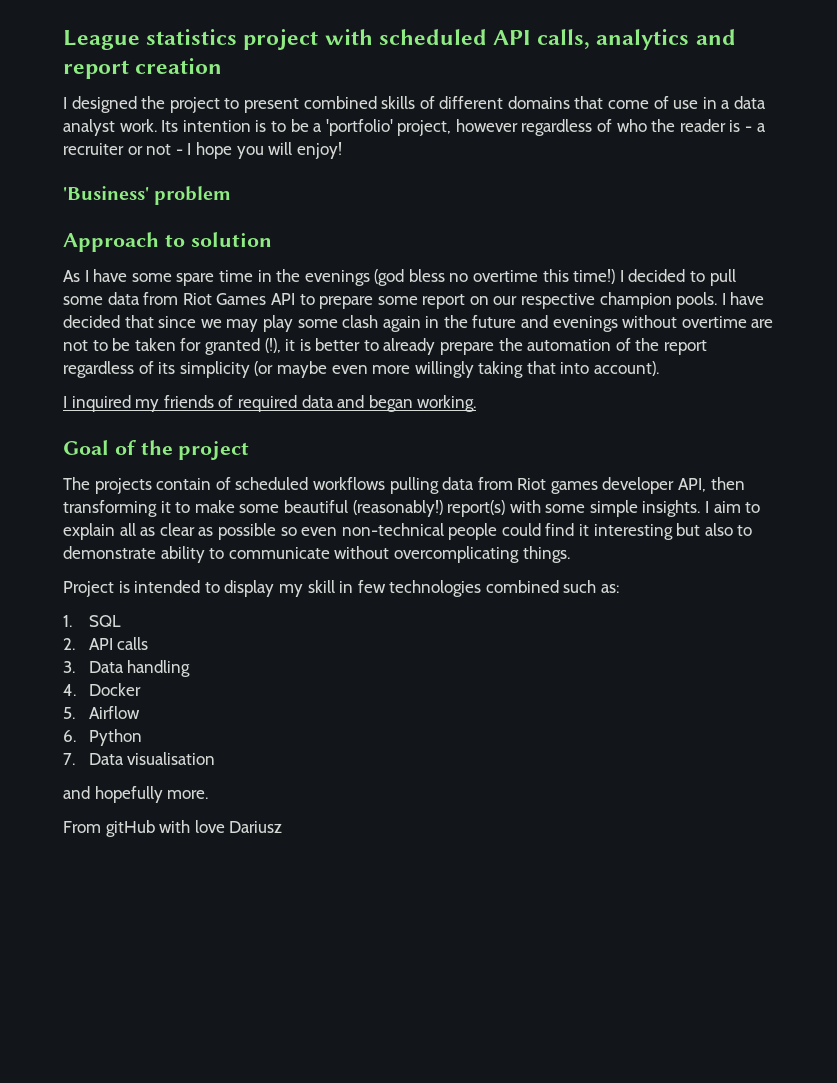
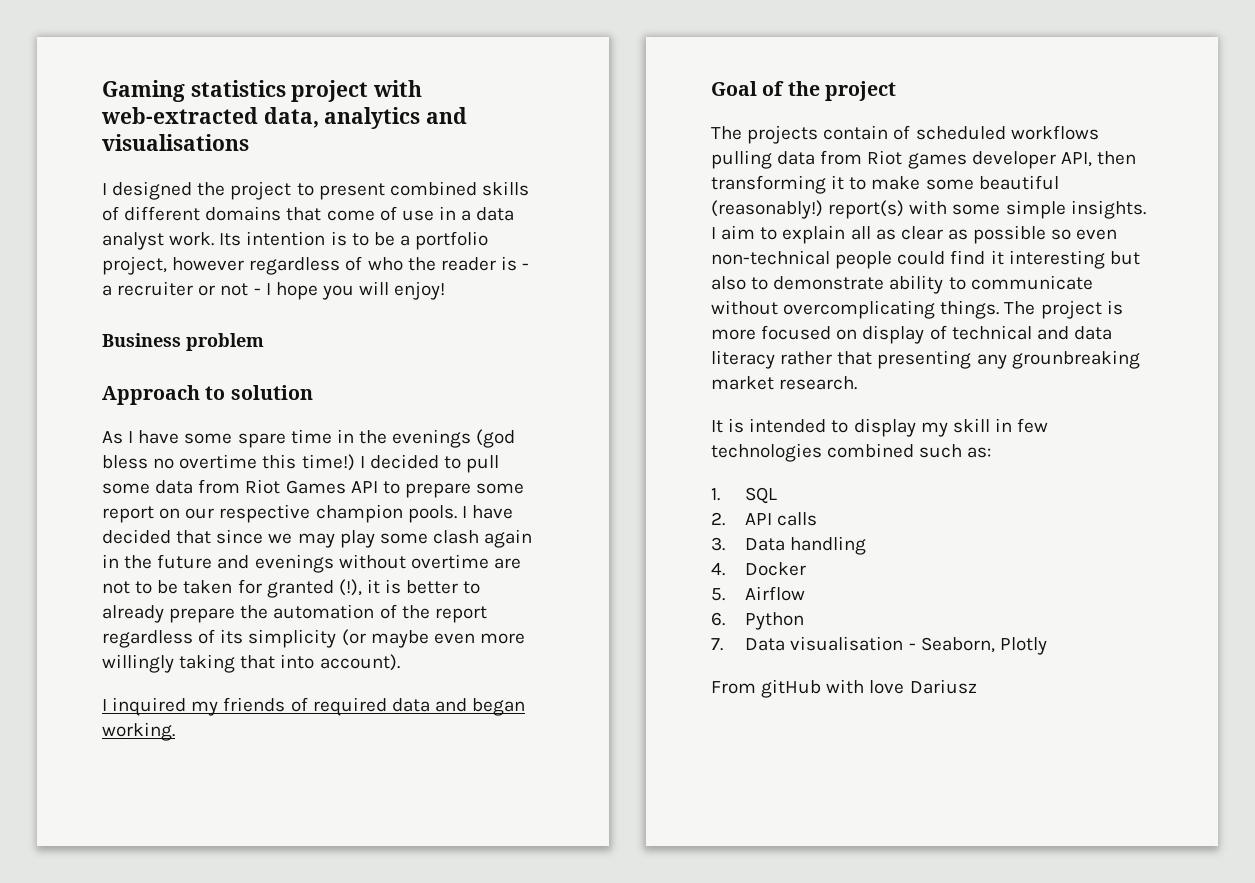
- League statistics project with scheduled API calls, analytics and report creation
+ Gaming statistics project with web-extracted data, analytics and visualisations
- Its intention is to be a 'portfolio' project, however regardless of who the reader is - a recruiter or not - I hope you will enjoy!
+ Its intention is to be a portfolio project, however regardless of who the reader is - a recruiter or not - I hope you will enjoy!
- 'Business' problem
+ Business problem
- I aim to explain all as clear as possible so even non-technical people could find it interesting but also to demonstrate ability to communicate without overcomplicating things.
- Project is intended to display my skill in few technologies combined such as:
+ I aim to explain all as clear as possible so even non-technical people could find it interesting but also to demonstrate ability to communicate without overcomplicating things. The project is more focused on display of technical and data literacy rather that presenting any grounbreaking market research.
+ It is intended to display my skill in few technologies combined such as:
- 7. Data visualisation
- and hopefully more.
+ 7. Data visualisation - Seaborn, Plotly

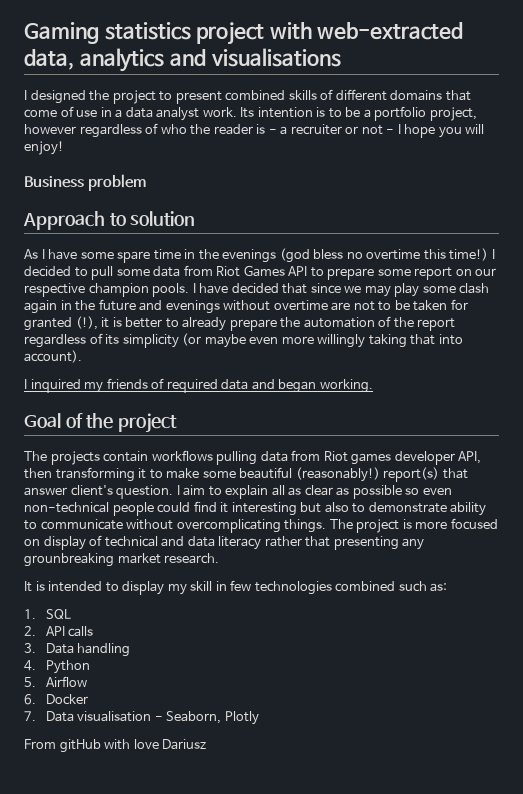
- The projects contain of scheduled workflows pulling data from Riot games developer API, then transforming it to make some beautiful (reasonably!) report(s) with some simple insights.
+ The projects contain workflows pulling data from Riot games developer API, then transforming it to make some beautiful (reasonably!) report(s) that answer client's question.
- 4. Docker
+ 4. Python
- 6. Python
+ 6. Docker

